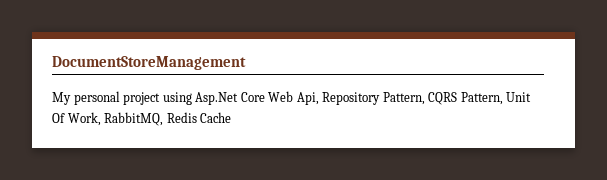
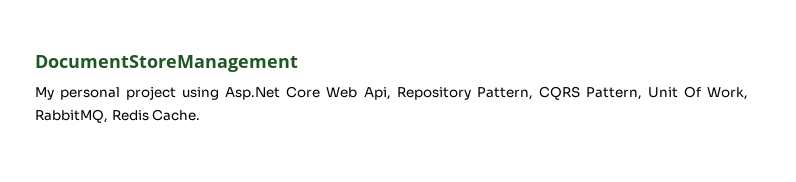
- My personal project using Asp.Net Core Web Api, Repository Pattern, CQRS Pattern, Unit Of Work, RabbitMQ, Redis Cache
+ My personal project using Asp.Net Core Web Api, Repository Pattern, CQRS Pattern, Unit Of Work, RabbitMQ, Redis Cache.

